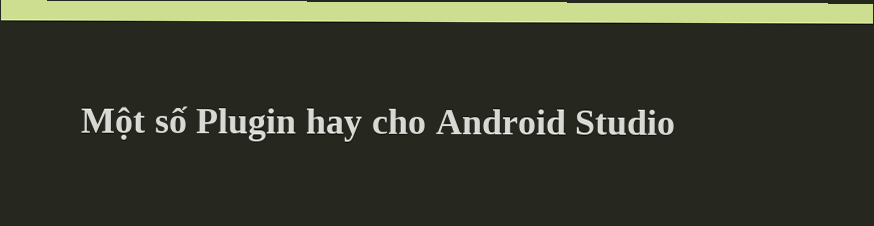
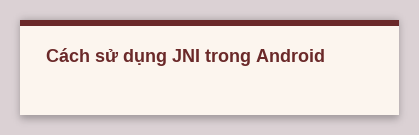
- Một số Plugin hay cho Android Studio
+ Cách sử dụng JNI trong Android

